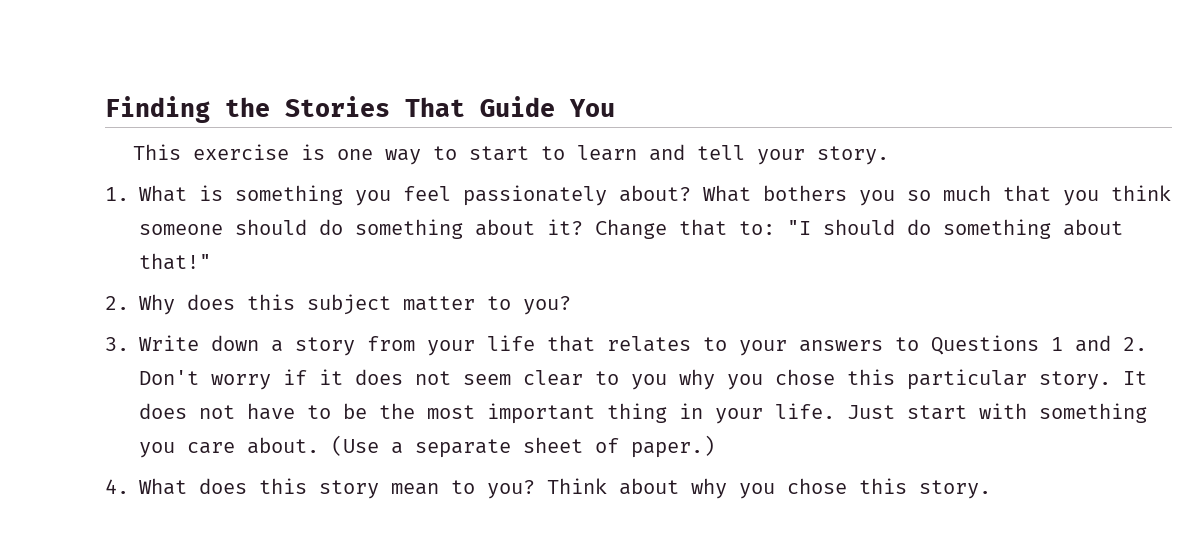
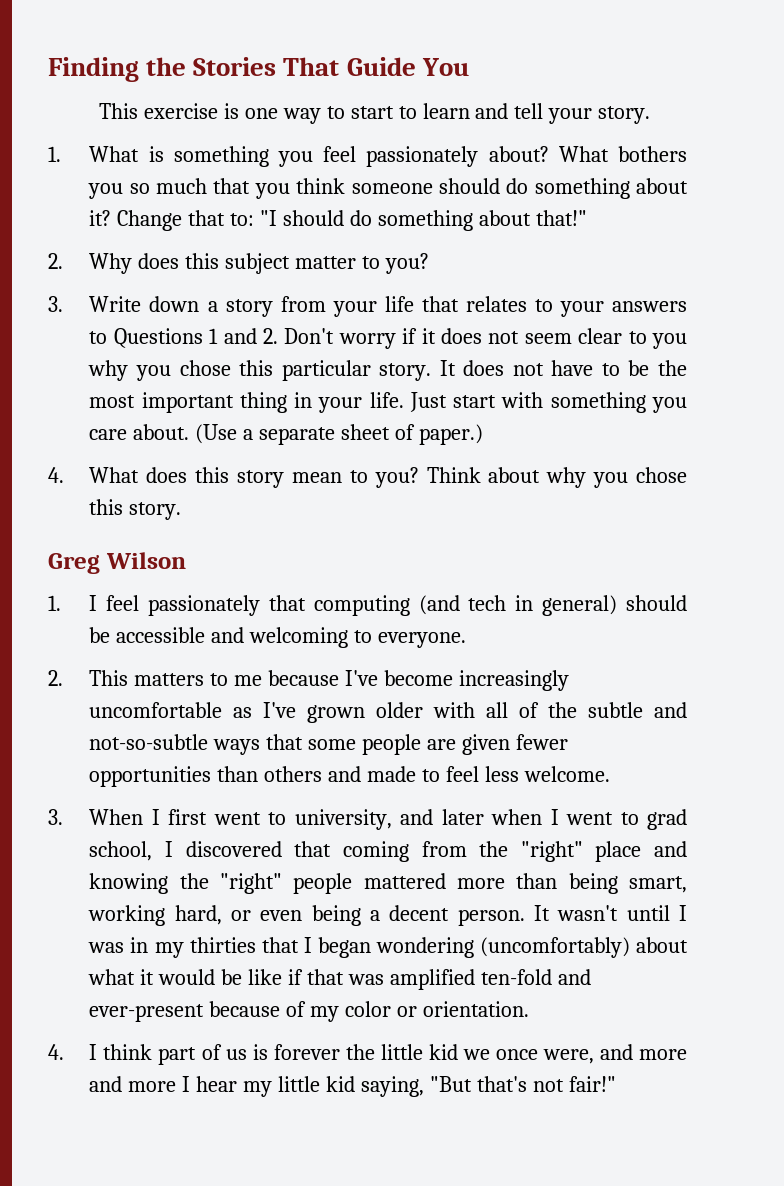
+ Greg Wilson
+ 1. I feel passionately that computing (and tech in general) should be accessible and welcoming to everyone.
+ 2. This matters to me because I've become increasingly uncomfortable as I've grown older with all of the subtle and not-so-subtle ways that some people are given fewer opportunities than others and made to feel less welcome.
+ 3. When I first went to university, and later when I went to grad school, I discovered that coming from the "right" place and knowing the "right" people mattered more than being smart, working hard, or even being a decent person. It wasn't until I was in my thirties that I began wondering (uncomfortably) about what it would be like if that was amplified ten-fold and ever-present because of my color or orientation.
+ 4. I think part of us is forever the little kid we once were, and more and more I hear my little kid saying, "But that's not fair!"

